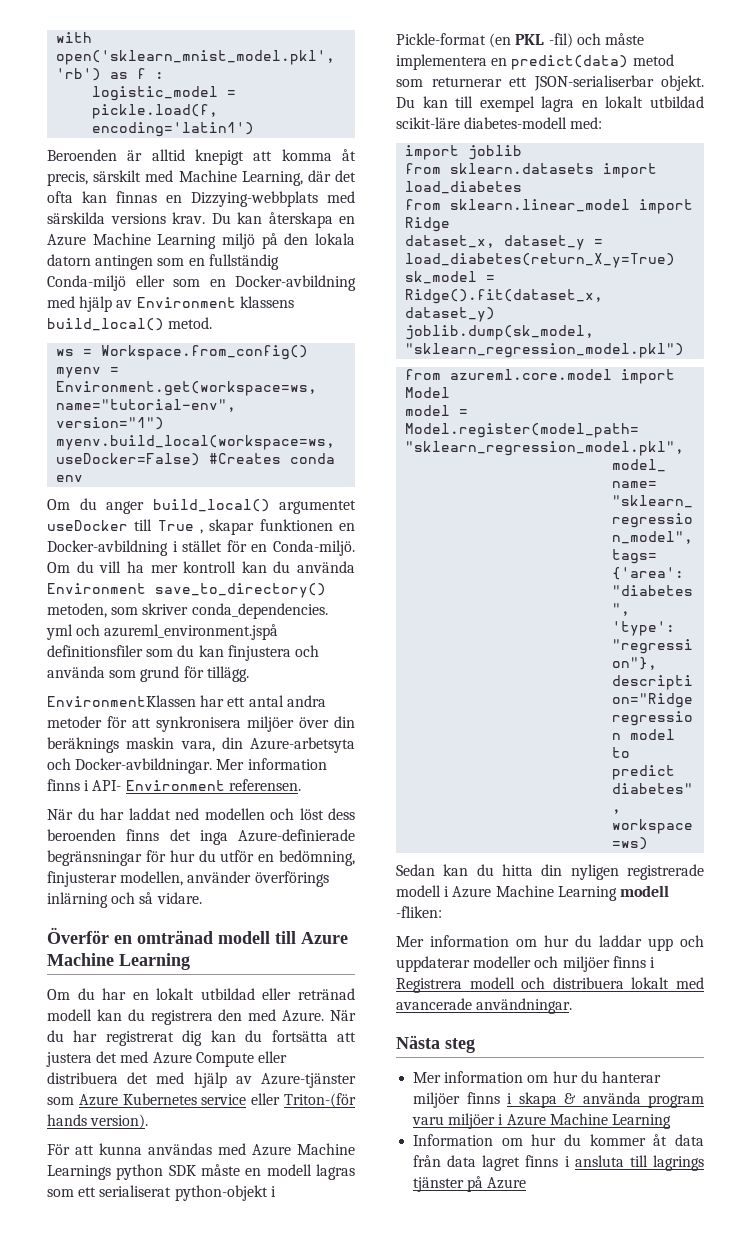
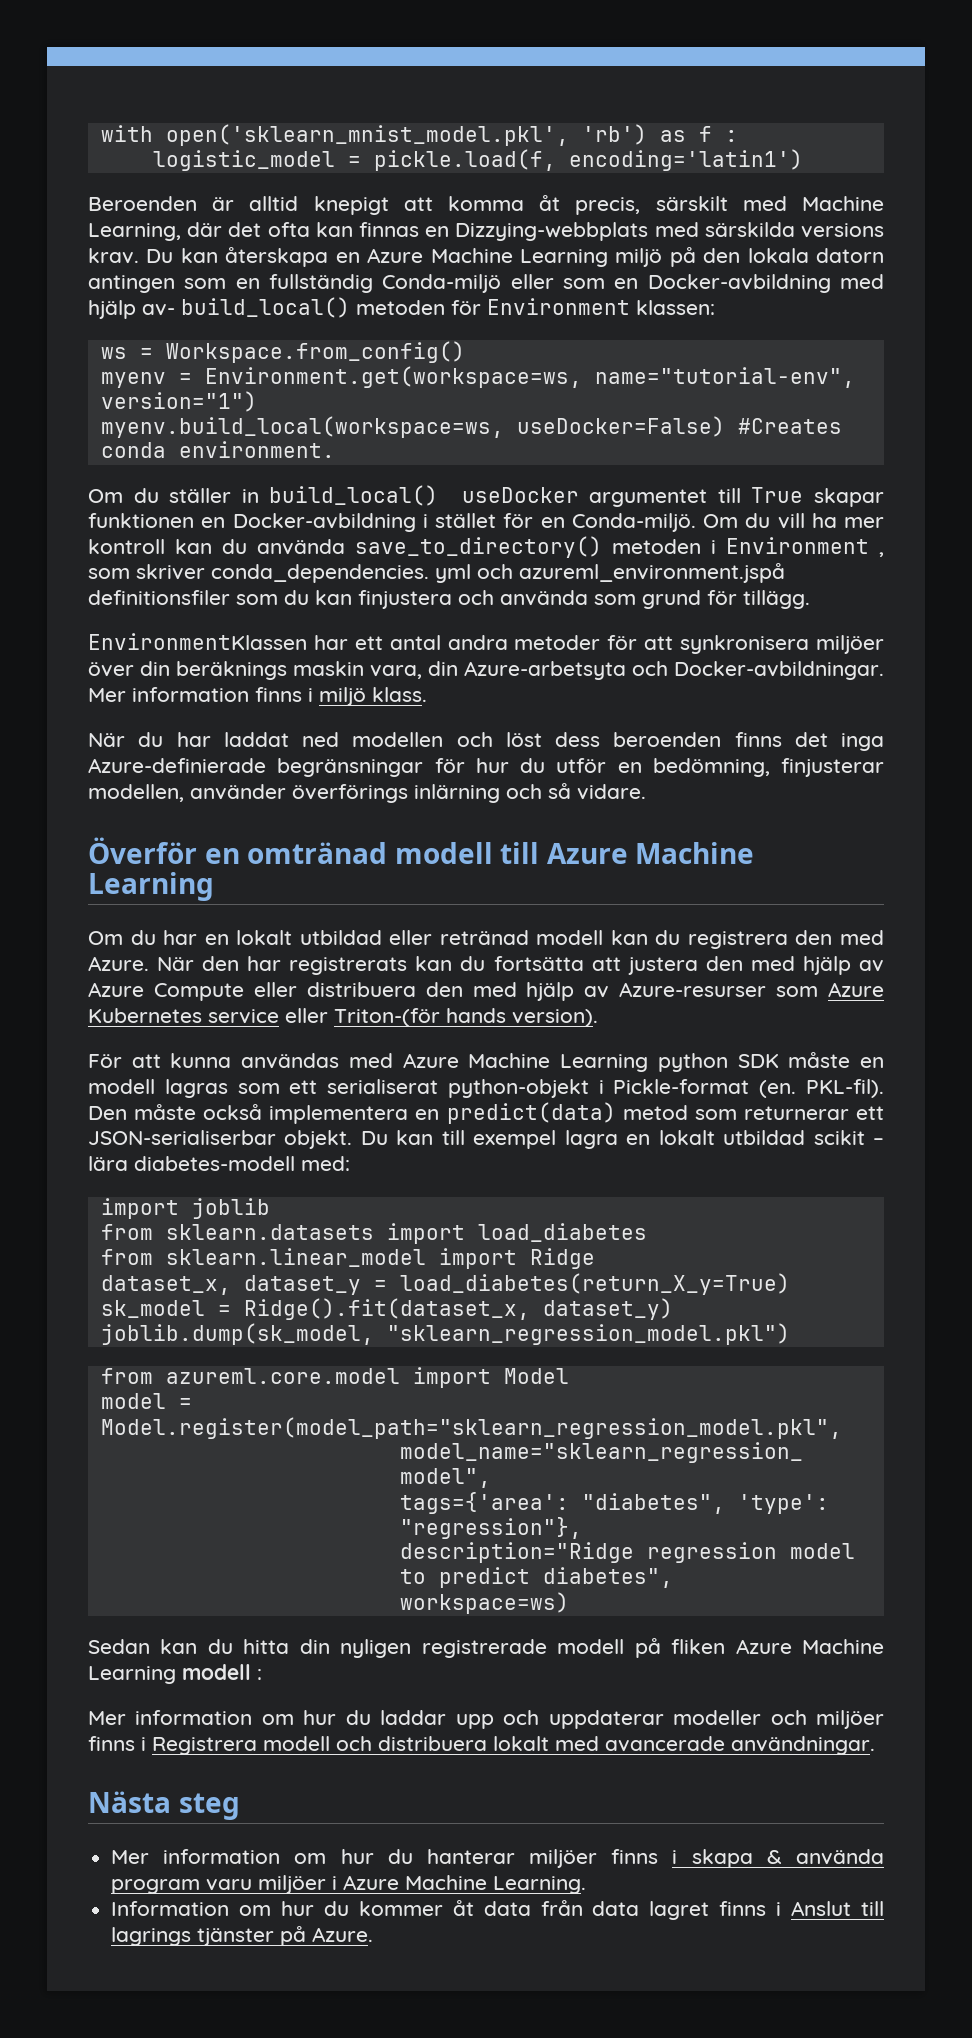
- Du kan återskapa en Azure Machine Learning miljö på den lokala datorn antingen som en fullständig Conda-miljö eller som en Docker-avbildning med hjälp av Environment klassens build_local() metod.
+ Du kan återskapa en Azure Machine Learning miljö på den lokala datorn antingen som en fullständig Conda-miljö eller som en Docker-avbildning med hjälp av- build_local() metoden för Environment klassen:
- myenv.build_local(workspace=ws, useDocker=False) #Creates conda env
- Om du anger build_local() argumentet useDocker till True , skapar funktionen en Docker-avbildning i stället för en Conda-miljö.
+ myenv.build_local(workspace=ws, useDocker=False) #Creates conda environment.
+ Om du ställer in build_local() useDocker argumentet till True skapar funktionen en Docker-avbildning i stället för en Conda-miljö.
- Om du vill ha mer kontroll kan du använda Environment save_to_directory() metoden, som skriver conda_dependencies. yml och azureml_environment.jspå definitionsfiler som du kan finjustera och använda som grund för tillägg.
+ Om du vill ha mer kontroll kan du använda save_to_directory() metoden i Environment , som skriver conda_dependencies. yml och azureml_environment.jspå definitionsfiler som du kan finjustera och använda som grund för tillägg.
- Mer information finns i API- Environment referensen.
+ Mer information finns i miljö klass.
- När du har registrerat dig kan du fortsätta att justera det med Azure Compute eller distribuera det med hjälp av Azure-tjänster som Azure Kubernetes service eller Triton-(för hands version).
+ När den har registrerats kan du fortsätta att justera den med hjälp av Azure Compute eller distribuera den med hjälp av Azure-resurser som Azure Kubernetes service eller Triton-(för hands version).
- För att kunna användas med Azure Machine Learnings python SDK måste en modell lagras som ett serialiserat python-objekt i Pickle-format (en PKL -fil) och måste implementera en predict(data) metod som returnerar ett JSON-serialiserbar objekt.
+ För att kunna användas med Azure Machine Learning python SDK måste en modell lagras som ett serialiserat python-objekt i Pickle-format (en. PKL-fil). Den måste också implementera en predict(data) metod som returnerar ett JSON-serialiserbar objekt.
- Du kan till exempel lagra en lokalt utbildad scikit-läre diabetes-modell med:
+ Du kan till exempel lagra en lokalt utbildad scikit – lära diabetes-modell med:
- Sedan kan du hitta din nyligen registrerade modell i Azure Machine Learning modell -fliken:
+ Sedan kan du hitta din nyligen registrerade modell på fliken Azure Machine Learning modell :
- Mer information om hur du hanterar miljöer finns i skapa & använda program varu miljöer i Azure Machine Learning
+ Mer information om hur du hanterar miljöer finns i skapa & använda program varu miljöer i Azure Machine Learning.
- Information om hur du kommer åt data från data lagret finns i ansluta till lagrings tjänster på Azure
+ Information om hur du kommer åt data från data lagret finns i Anslut till lagrings tjänster på Azure.

